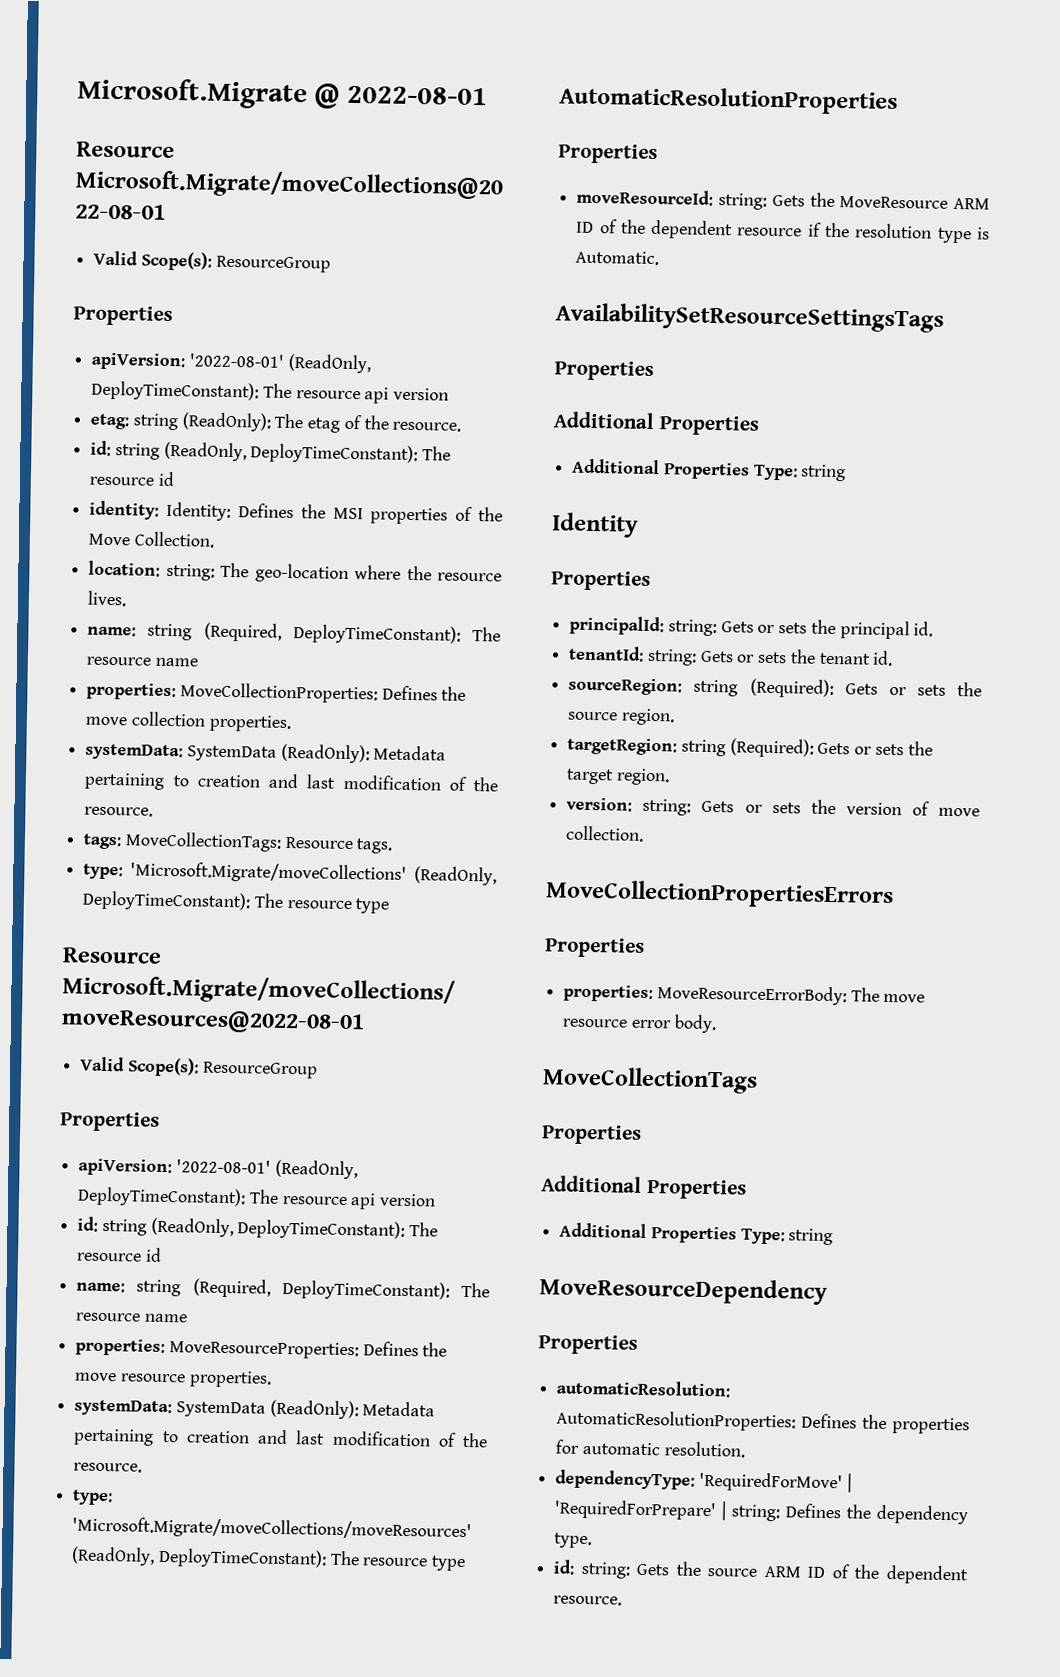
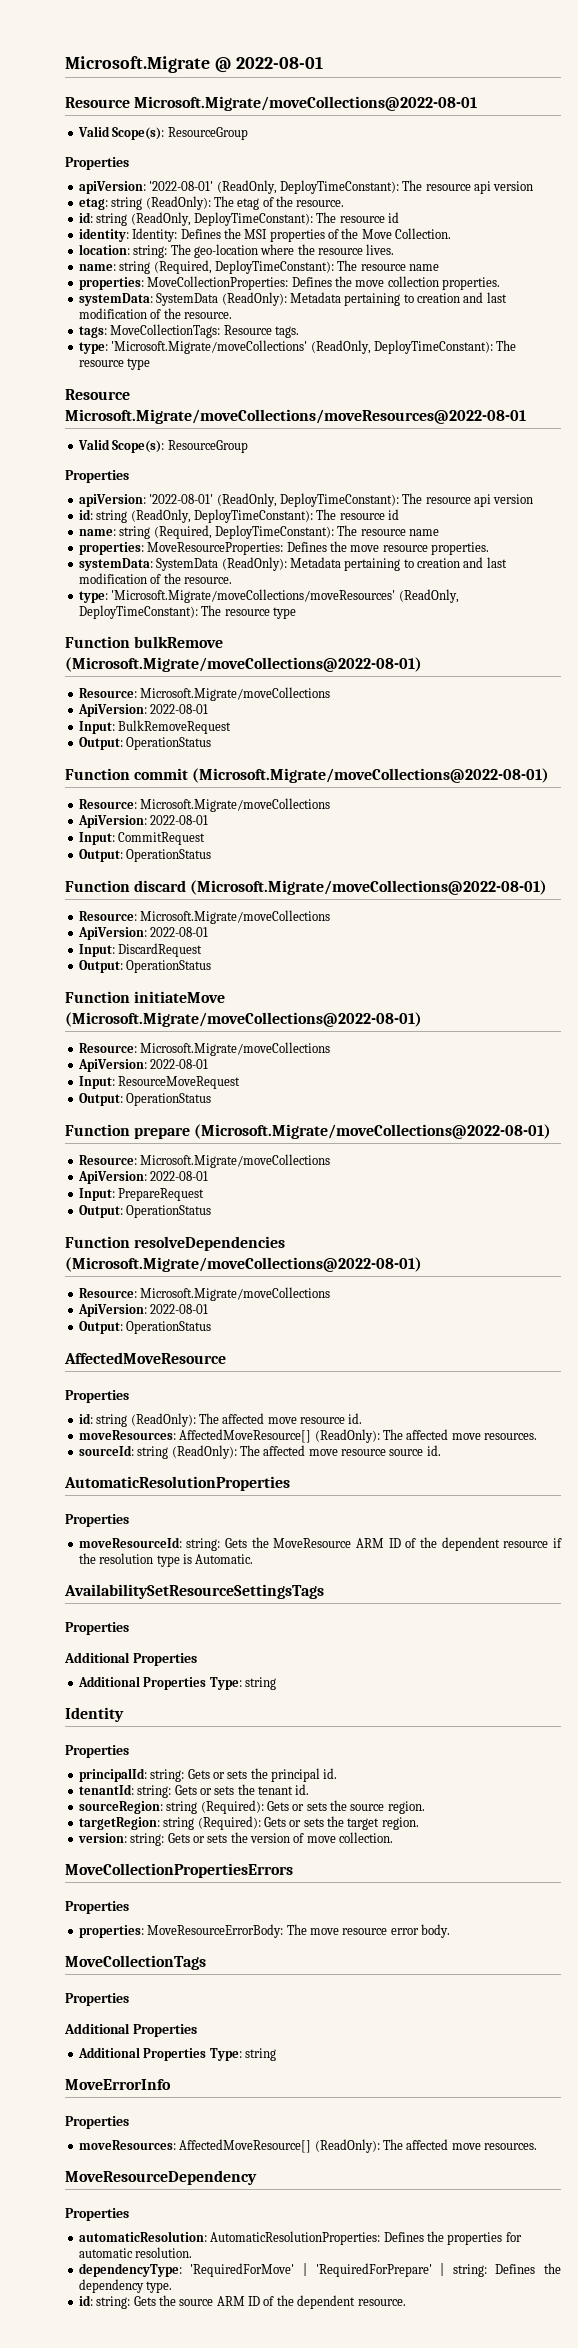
+ Function bulkRemove (Microsoft.Migrate/moveCollections@2022-08-01)
+ Resource: Microsoft.Migrate/moveCollections
+ ApiVersion: 2022-08-01
+ Input: BulkRemoveRequest
+ Output: OperationStatus
+ Function commit (Microsoft.Migrate/moveCollections@2022-08-01)
+ Resource: Microsoft.Migrate/moveCollections
+ ApiVersion: 2022-08-01
+ Input: CommitRequest
+ Output: OperationStatus
+ Function discard (Microsoft.Migrate/moveCollections@2022-08-01)
+ Resource: Microsoft.Migrate/moveCollections
+ ApiVersion: 2022-08-01
+ Input: DiscardRequest
+ Output: OperationStatus
+ Function initiateMove (Microsoft.Migrate/moveCollections@2022-08-01)
+ Resource: Microsoft.Migrate/moveCollections
+ ApiVersion: 2022-08-01
+ Input: ResourceMoveRequest
+ Output: OperationStatus
+ Function prepare (Microsoft.Migrate/moveCollections@2022-08-01)
+ Resource: Microsoft.Migrate/moveCollections
+ ApiVersion: 2022-08-01
+ Input: PrepareRequest
+ Output: OperationStatus
+ Function resolveDependencies (Microsoft.Migrate/moveCollections@2022-08-01)
+ Resource: Microsoft.Migrate/moveCollections
+ ApiVersion: 2022-08-01
+ Output: OperationStatus
+ AffectedMoveResource
+ Properties
+ id: string (ReadOnly): The affected move resource id.
+ moveResources: AffectedMoveResource[] (ReadOnly): The affected move resources.
+ sourceId: string (ReadOnly): The affected move resource source id.
+ MoveErrorInfo
+ Properties
+ moveResources: AffectedMoveResource[] (ReadOnly): The affected move resources.

